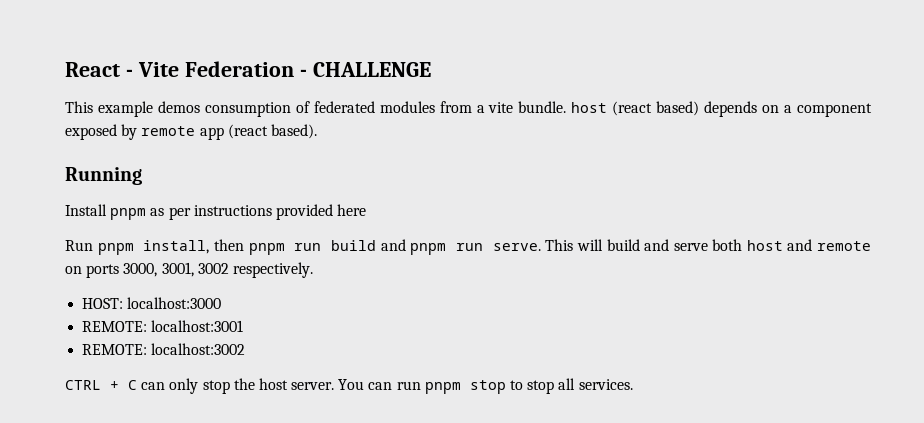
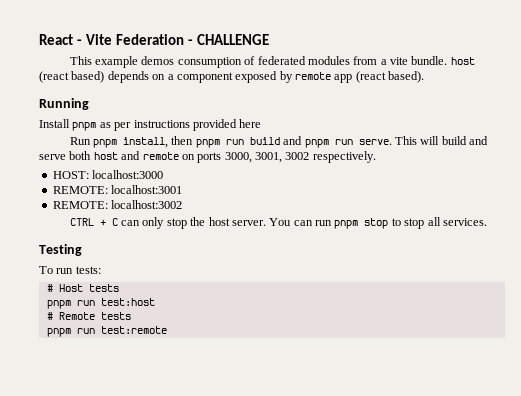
+ Testing
+ To run tests:
+ # Host tests
+ pnpm run test:host
+ # Remote tests
+ pnpm run test:remote

